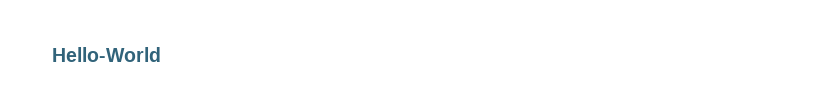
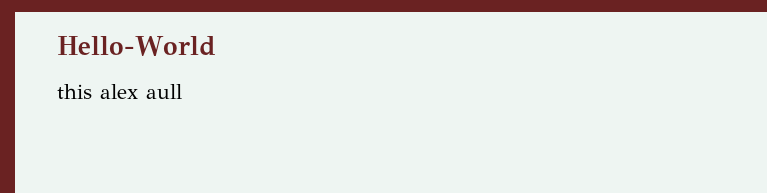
+ this alex aull

